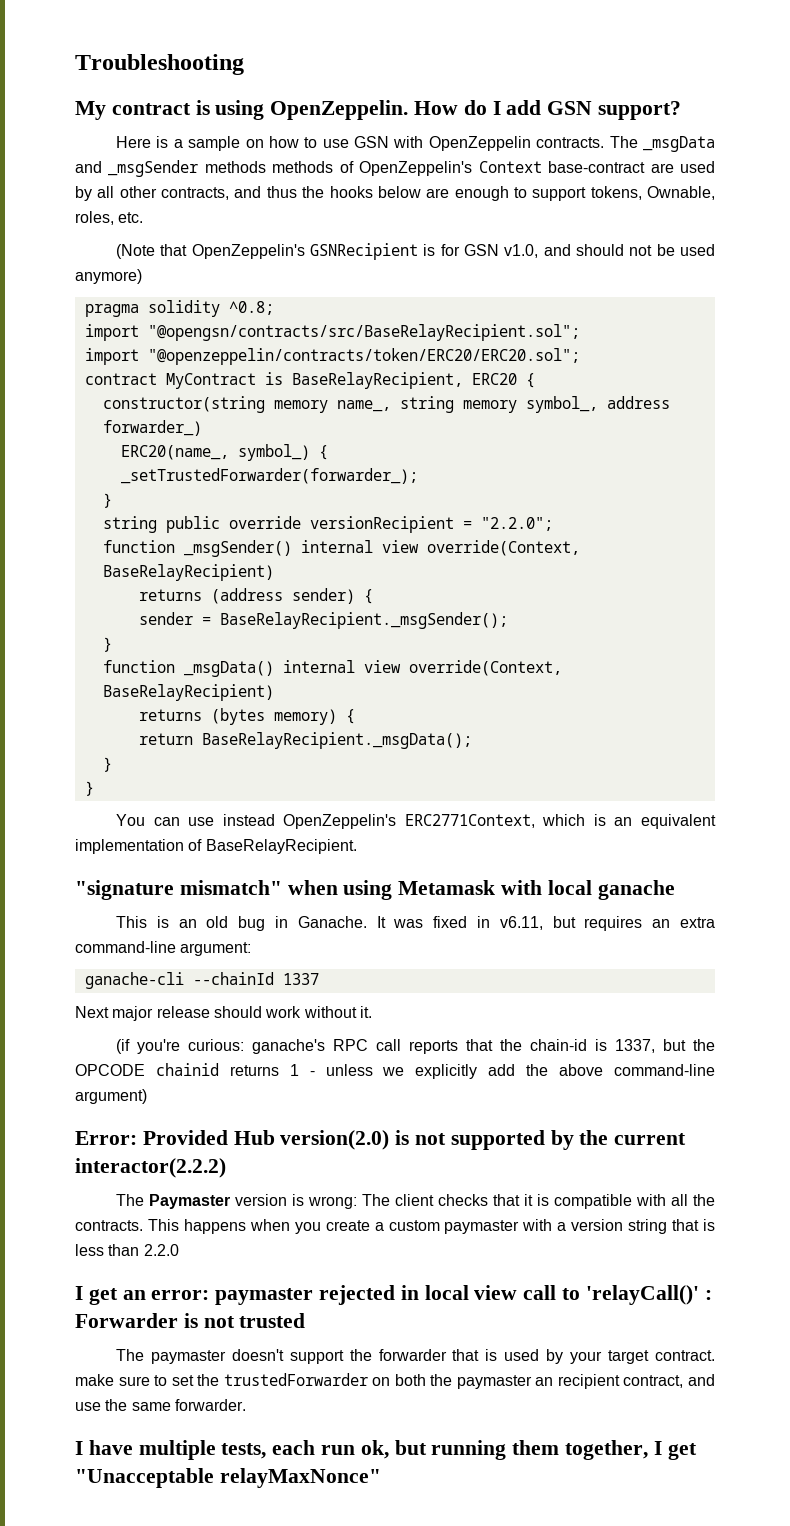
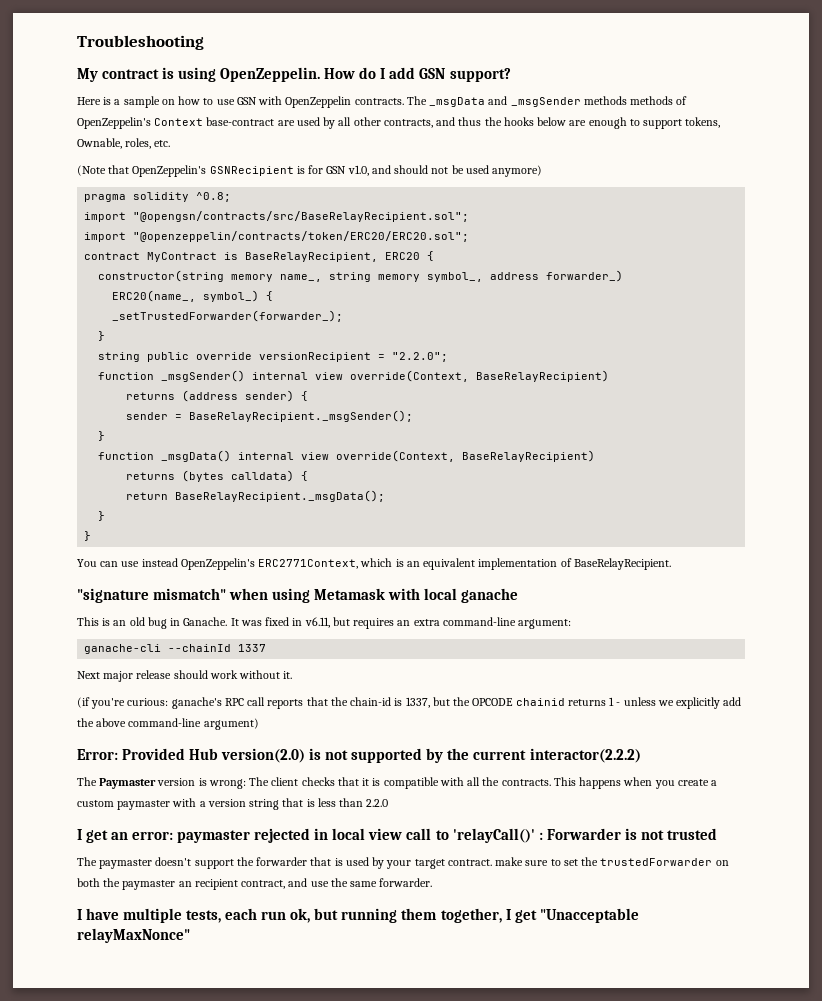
- returns (bytes memory) {
+ returns (bytes calldata) {

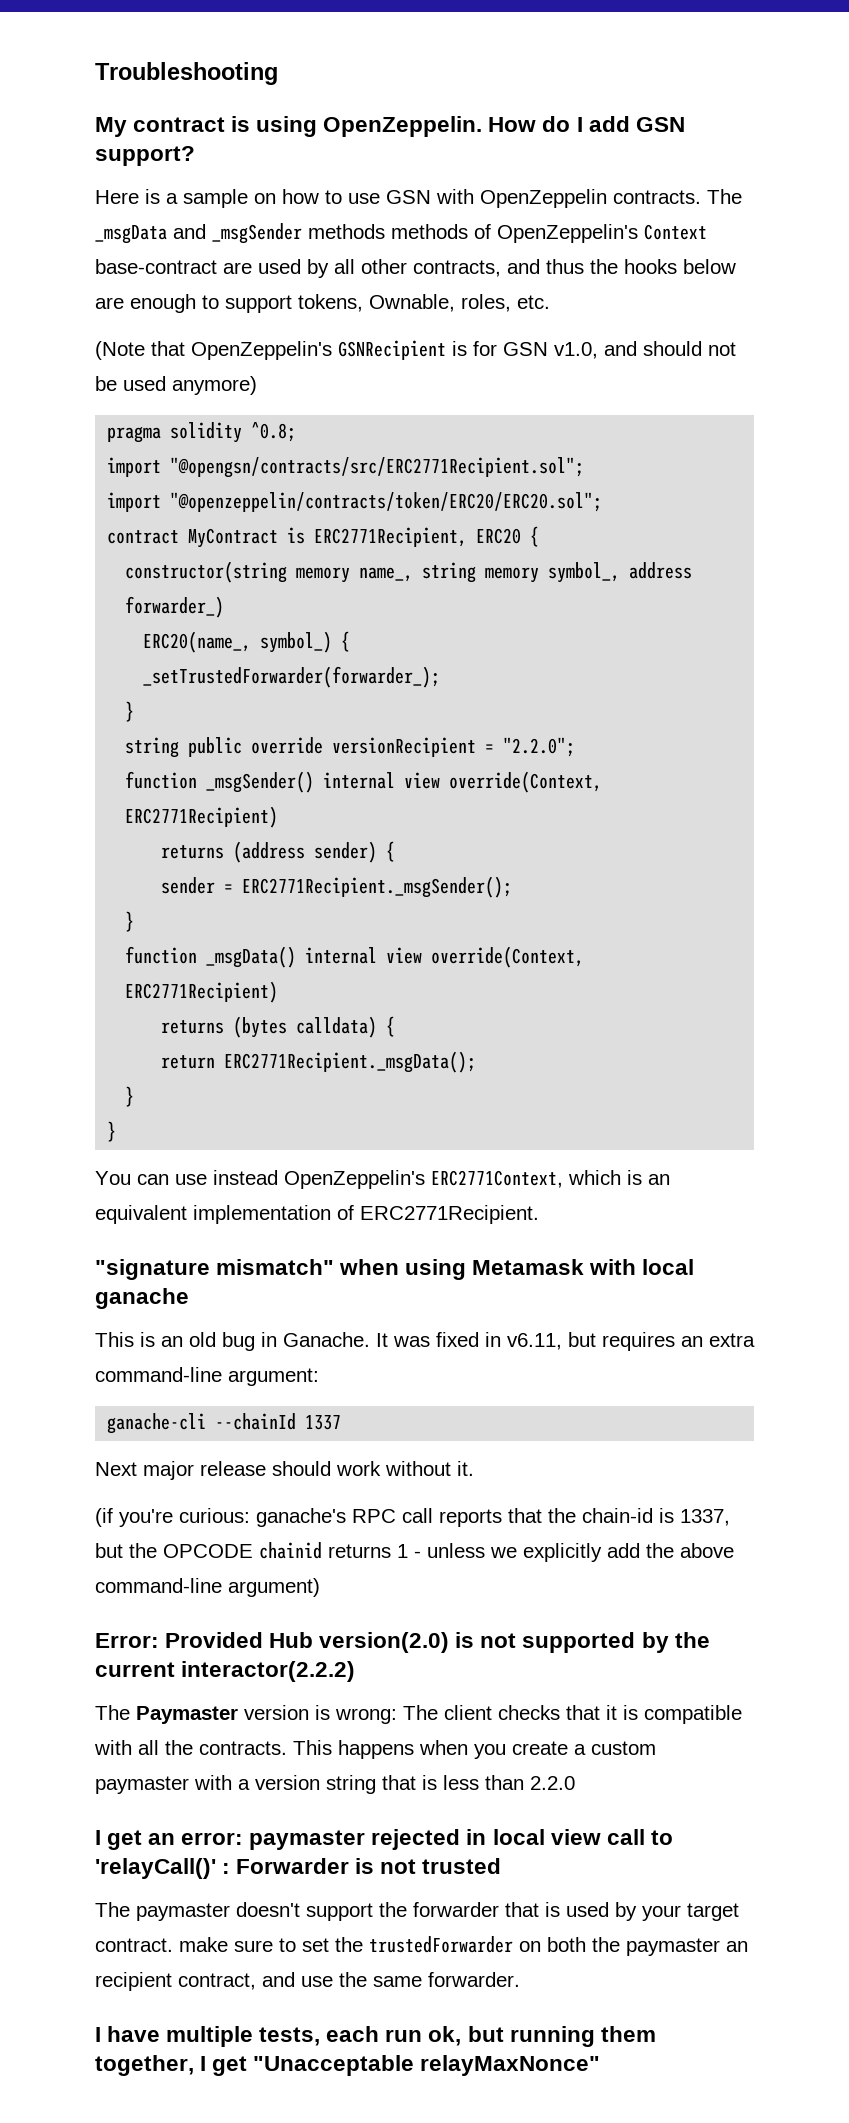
- import "@opengsn/contracts/src/BaseRelayRecipient.sol";
+ import "@opengsn/contracts/src/ERC2771Recipient.sol";
- contract MyContract is BaseRelayRecipient, ERC20 {
+ contract MyContract is ERC2771Recipient, ERC20 {
- function _msgSender() internal view override(Context, BaseRelayRecipient)
+ function _msgSender() internal view override(Context, ERC2771Recipient)
- sender = BaseRelayRecipient._msgSender();
+ sender = ERC2771Recipient._msgSender();
- function _msgData() internal view override(Context, BaseRelayRecipient)
+ function _msgData() internal view override(Context, ERC2771Recipient)
- return BaseRelayRecipient._msgData();
+ return ERC2771Recipient._msgData();
- You can use instead OpenZeppelin's ERC2771Context, which is an equivalent implementation of BaseRelayRecipient.
+ You can use instead OpenZeppelin's ERC2771Context, which is an equivalent implementation of ERC2771Recipient.

